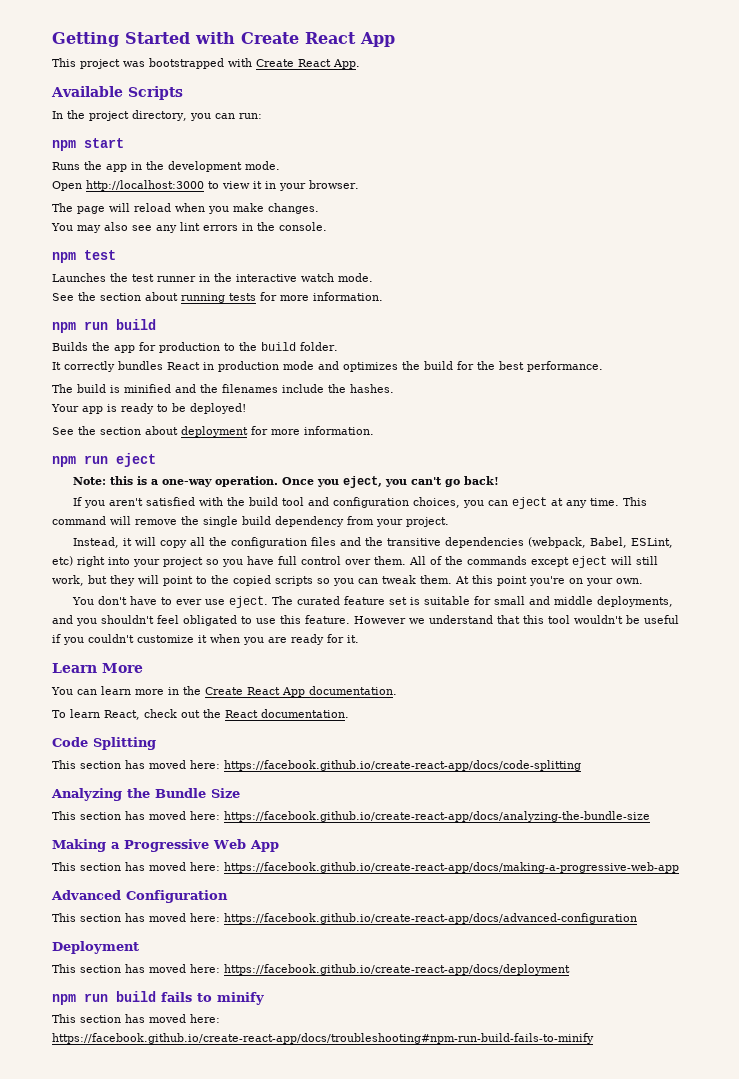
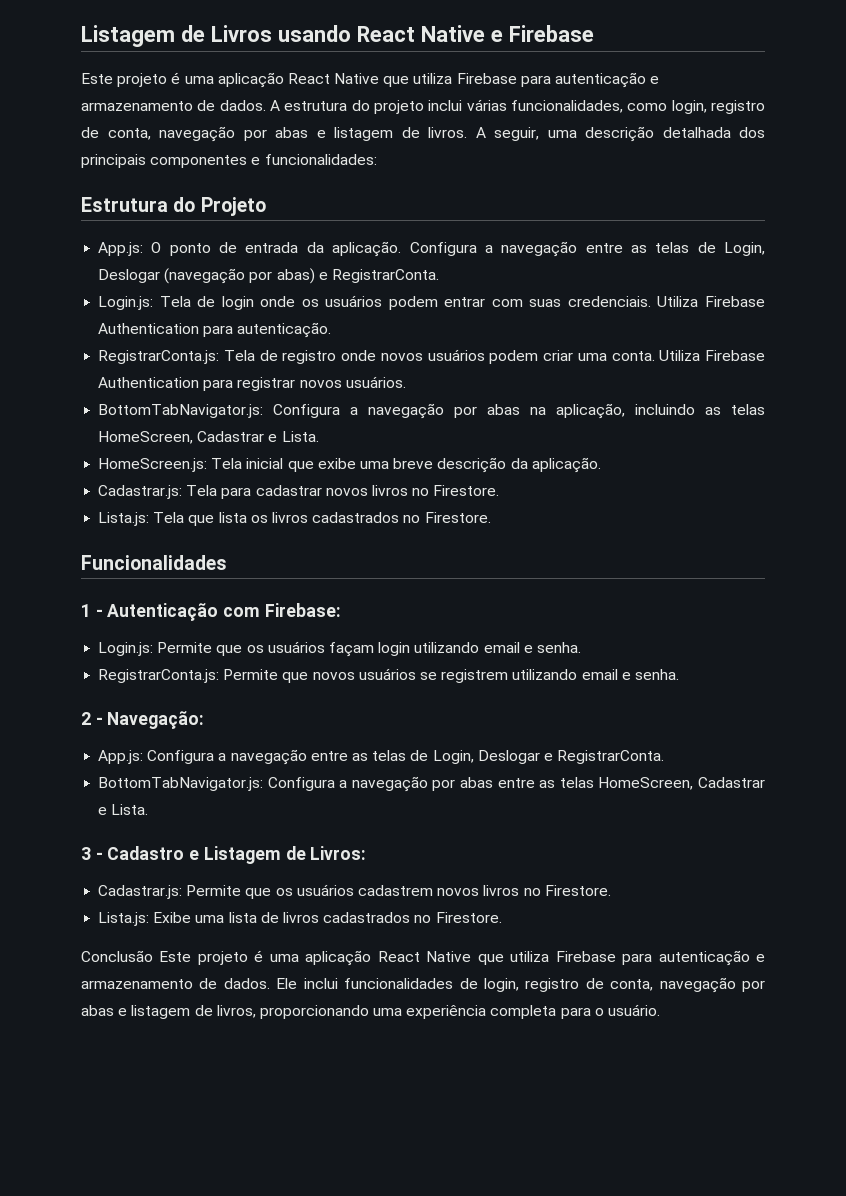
- Getting Started with Create React App
- This project was bootstrapped with Create React App.
- Available Scripts
- In the project directory, you can run:
- npm start
- Runs the app in the development mode.
- Open http://localhost:3000 to view it in your browser.
- The page will reload when you make changes.
- You may also see any lint errors in the console.
- npm test
- Launches the test runner in the interactive watch mode.
- See the section about running tests for more information.
- npm run build
- Builds the app for production to the build folder.
- It correctly bundles React in production mode and optimizes the build for the best performance.
- The build is minified and the filenames include the hashes.
- Your app is ready to be deployed!
- See the section about deployment for more information.
- npm run eject
- Note: this is a one-way operation. Once you eject, you can't go back!
- If you aren't satisfied with the build tool and configuration choices, you can eject at any time. This command will remove the single build dependency from your project.
- Instead, it will copy all the configuration files and the transitive dependencies (webpack, Babel, ESLint, etc) right into your project so you have full control over them. All of the commands except eject will still work, but they will point to the copied scripts so you can tweak them. At this point you're on your own.
- You don't have to ever use eject. The curated feature set is suitable for small and middle deployments, and you shouldn't feel obligated to use this feature. However we understand that this tool wouldn't be useful if you couldn't customize it when you are ready for it.
- Learn More
- You can learn more in the Create React App documentation.
- To learn React, check out the React documentation.
- Code Splitting
- This section has moved here: https://facebook.github.io/create-react-app/docs/code-splitting
- Analyzing the Bundle Size
- This section has moved here: https://facebook.github.io/create-react-app/docs/analyzing-the-bundle-size
- Making a Progressive Web App
- This section has moved here: https://facebook.github.io/create-react-app/docs/making-a-progressive-web-app
- Advanced Configuration
- This section has moved here: https://facebook.github.io/create-react-app/docs/advanced-configuration
- Deployment
- This section has moved here: https://facebook.github.io/create-react-app/docs/deployment
- npm run build fails to minify
- This section has moved here: https://facebook.github.io/create-react-app/docs/troubleshooting#npm-run-build-fails-to-minify
+ Listagem de Livros usando React Native e Firebase
+ Este projeto é uma aplicação React Native que utiliza Firebase para autenticação e armazenamento de dados. A estrutura do projeto inclui várias funcionalidades, como login, registro de conta, navegação por abas e listagem de livros. A seguir, uma descrição detalhada dos principais componentes e funcionalidades:
+ Estrutura do Projeto
+ App.js: O ponto de entrada da aplicação. Configura a navegação entre as telas de Login, Deslogar (navegação por abas) e RegistrarConta.
+ Login.js: Tela de login onde os usuários podem entrar com suas credenciais. Utiliza Firebase Authentication para autenticação.
+ RegistrarConta.js: Tela de registro onde novos usuários podem criar uma conta. Utiliza Firebase Authentication para registrar novos usuários.
+ BottomTabNavigator.js: Configura a navegação por abas na aplicação, incluindo as telas HomeScreen, Cadastrar e Lista.
+ HomeScreen.js: Tela inicial que exibe uma breve descrição da aplicação.
+ Cadastrar.js: Tela para cadastrar novos livros no Firestore.
+ Lista.js: Tela que lista os livros cadastrados no Firestore.
+ Funcionalidades
+ 1 - Autenticação com Firebase:
+ Login.js: Permite que os usuários façam login utilizando email e senha.
+ RegistrarConta.js: Permite que novos usuários se registrem utilizando email e senha.
+ 2 - Navegação:
+ App.js: Configura a navegação entre as telas de Login, Deslogar e RegistrarConta.
+ BottomTabNavigator.js: Configura a navegação por abas entre as telas HomeScreen, Cadastrar e Lista.
+ 3 - Cadastro e Listagem de Livros:
+ Cadastrar.js: Permite que os usuários cadastrem novos livros no Firestore.
+ Lista.js: Exibe uma lista de livros cadastrados no Firestore.
+ Conclusão Este projeto é uma aplicação React Native que utiliza Firebase para autenticação e armazenamento de dados. Ele inclui funcionalidades de login, registro de conta, navegação por abas e listagem de livros, proporcionando uma experiência completa para o usuário.

